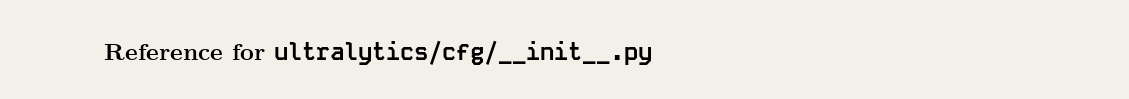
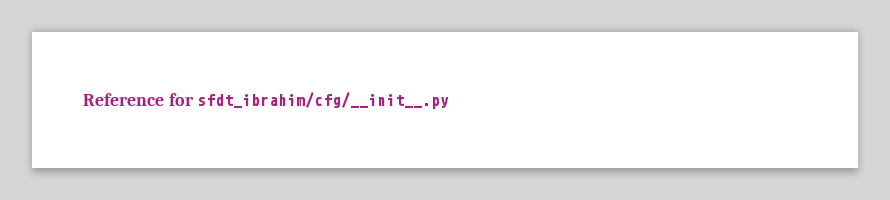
- Reference for ultralytics/cfg/__init__.py
+ Reference for sfdt_ibrahim/cfg/__init__.py

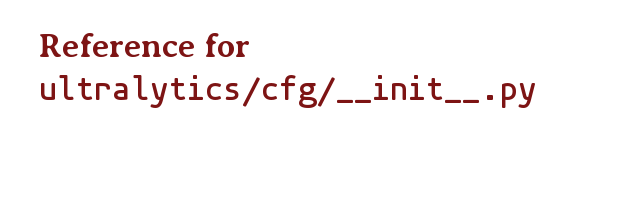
- Reference for sfdt_ibrahim/cfg/__init__.py
+ Reference for ultralytics/cfg/__init__.py

